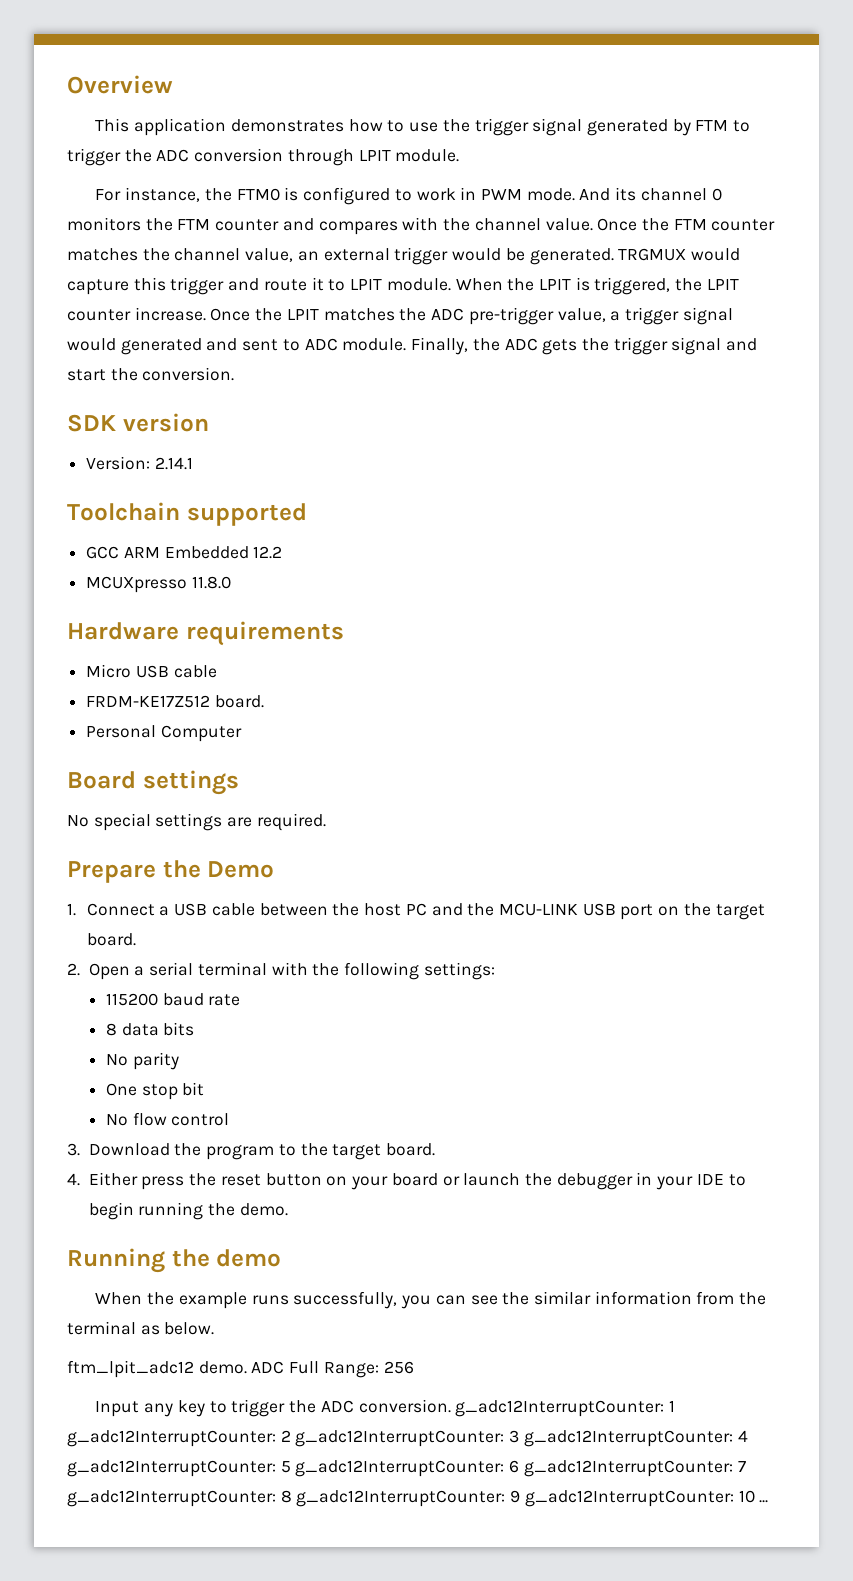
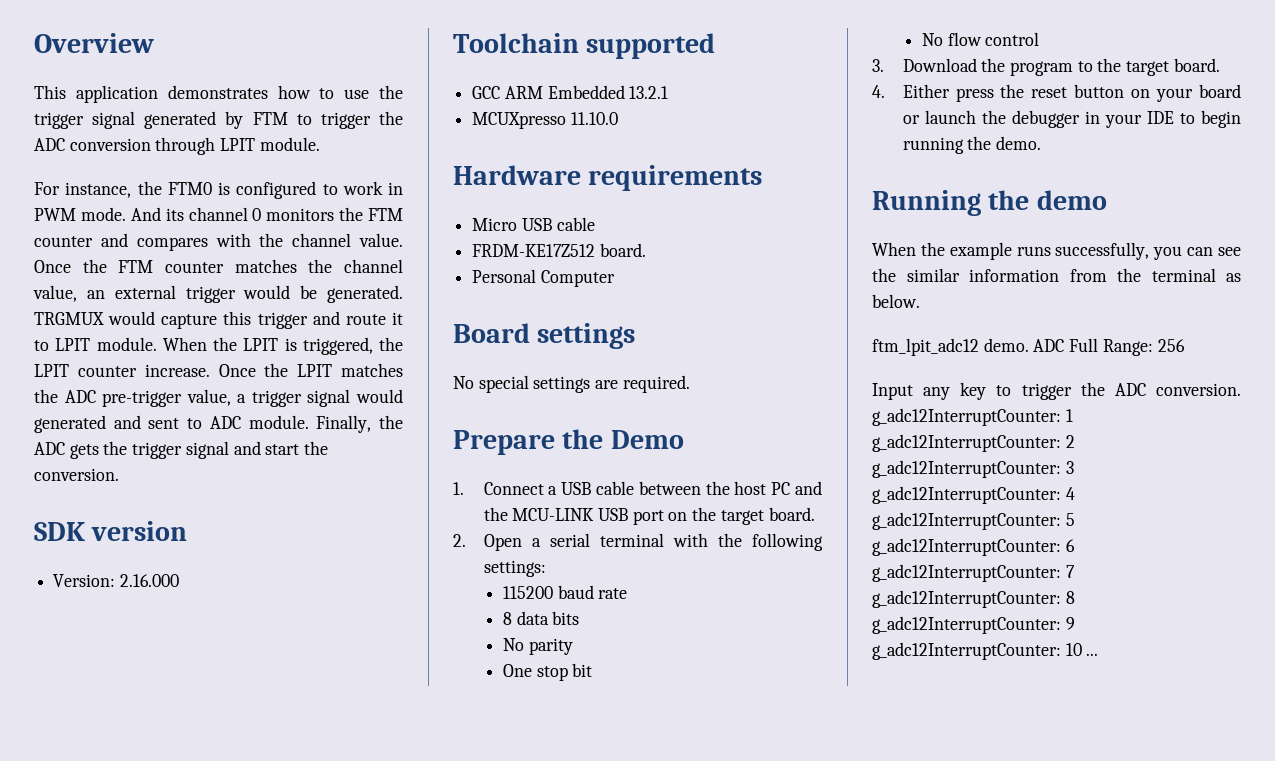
- Version: 2.14.1
+ Version: 2.16.000
- GCC ARM Embedded 12.2
+ GCC ARM Embedded 13.2.1
- MCUXpresso 11.8.0
+ MCUXpresso 11.10.0

